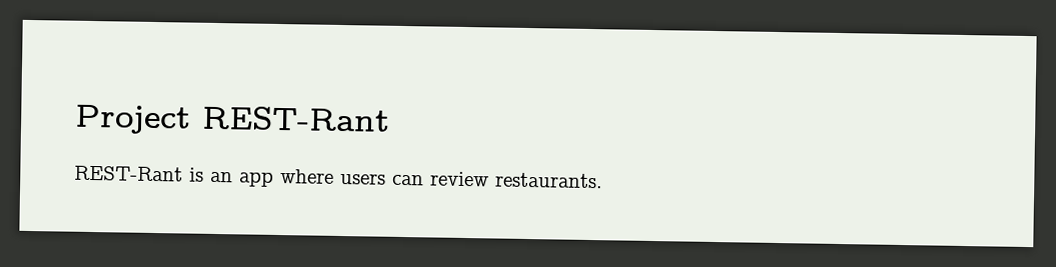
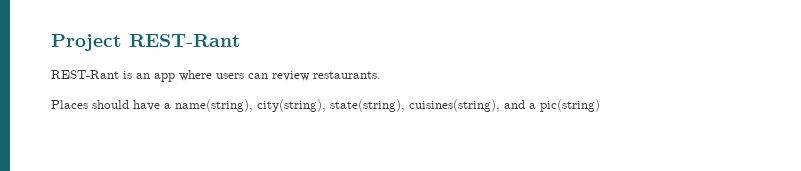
+ Places should have a name(string), city(string), state(string), cuisines(string), and a pic(string)

